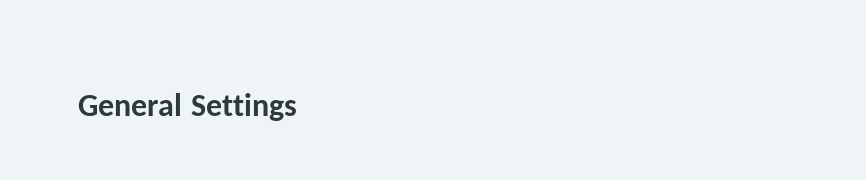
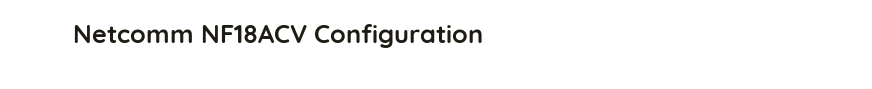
- General Settings
+ Netcomm NF18ACV Configuration

